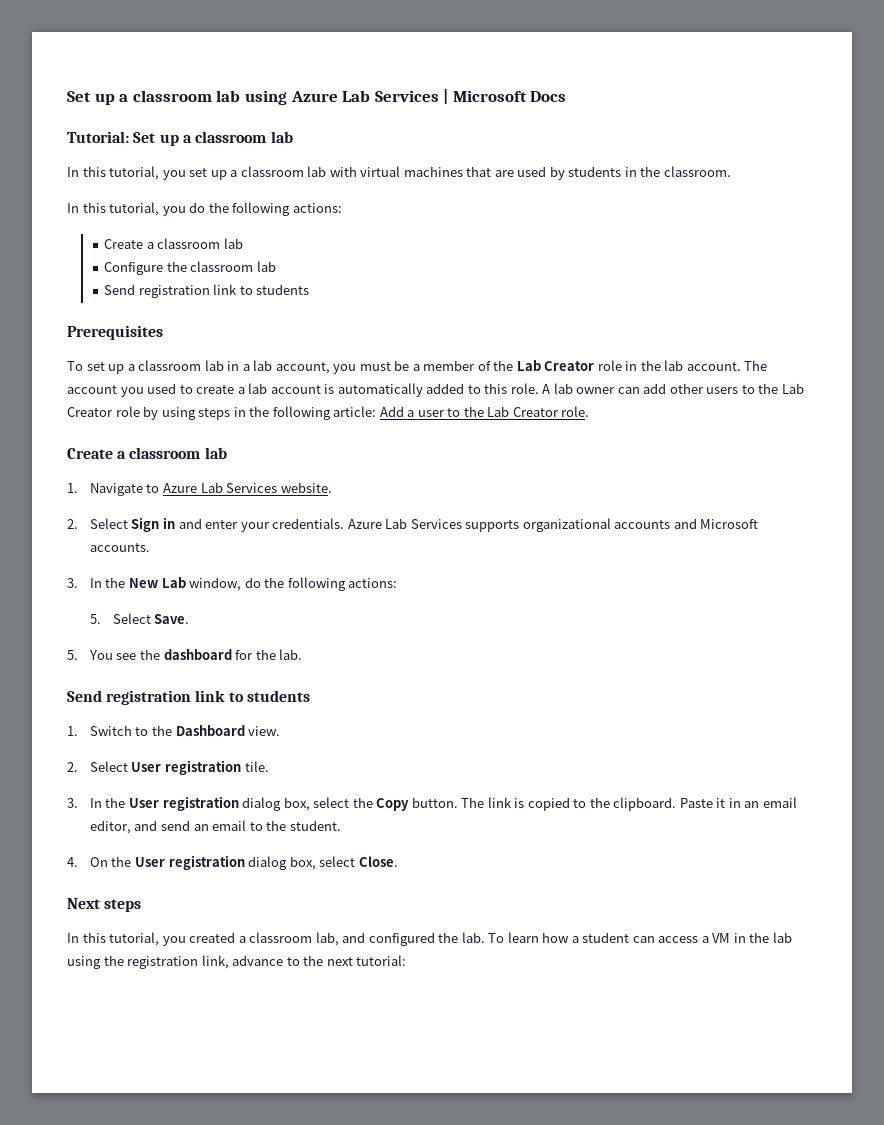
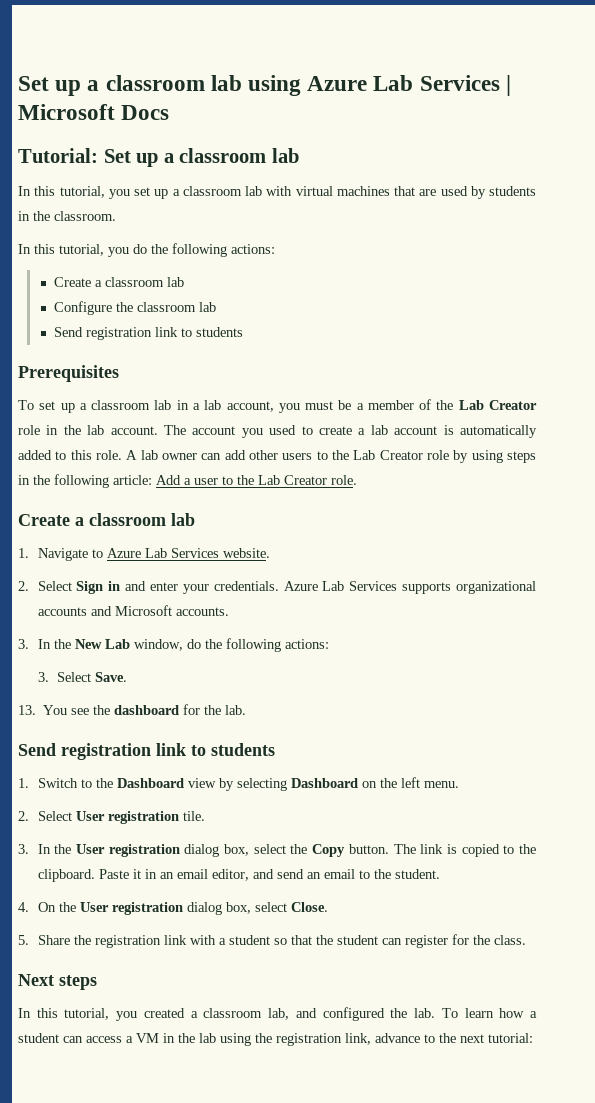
- 5. Select Save.
+ 3. Select Save.
- 5. You see the dashboard for the lab.
+ 13. You see the dashboard for the lab.
- 1. Switch to the Dashboard view.
+ 1. Switch to the Dashboard view by selecting Dashboard on the left menu.
+ 5. Share the registration link with a student so that the student can register for the class.

